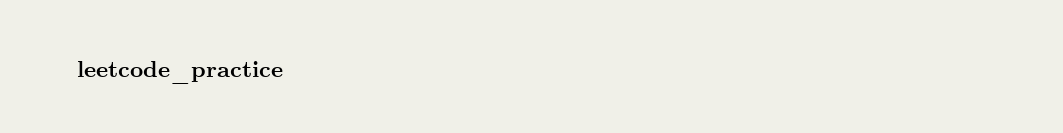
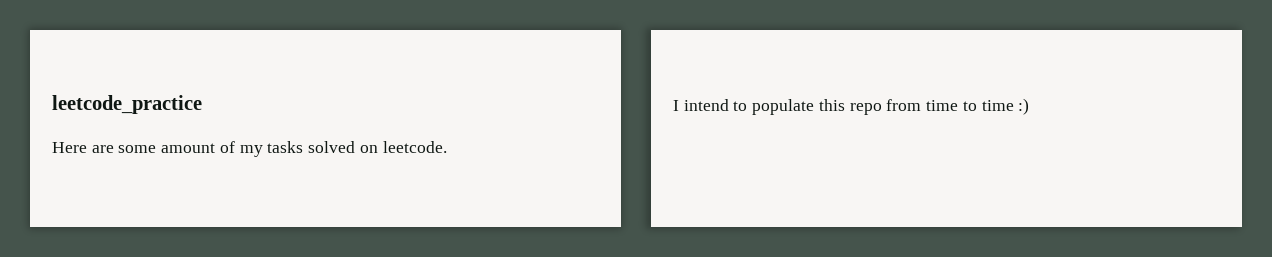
+ Here are some amount of my tasks solved on leetcode.
+ I intend to populate this repo from time to time :)

